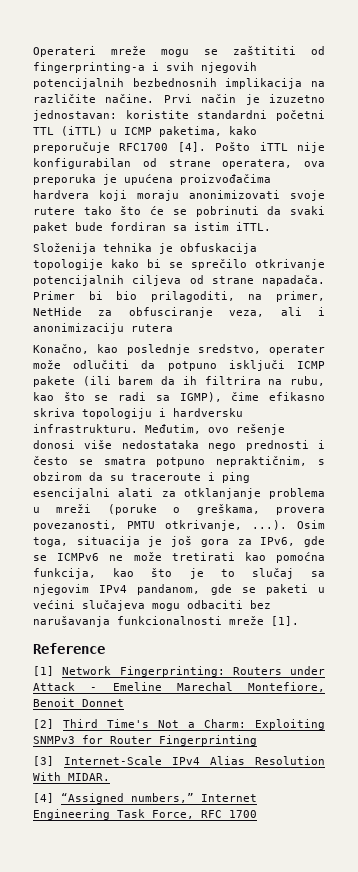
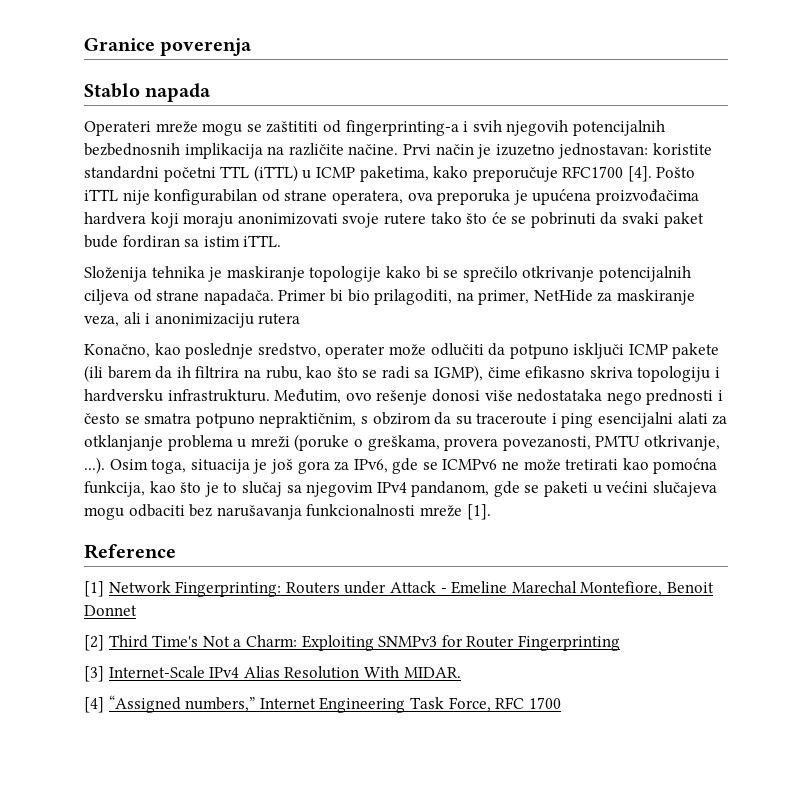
+ Granice poverenja
+ Stablo napada
- Složenija tehnika je obfuskacija topologije kako bi se sprečilo otkrivanje potencijalnih ciljeva od strane napadača.
+ Složenija tehnika je maskiranje topologije kako bi se sprečilo otkrivanje potencijalnih ciljeva od strane napadača.
- Primer bi bio prilagoditi, na primer, NetHide za obfusciranje veza, ali i anonimizaciju rutera
+ Primer bi bio prilagoditi, na primer, NetHide za maskiranje veza, ali i anonimizaciju rutera

